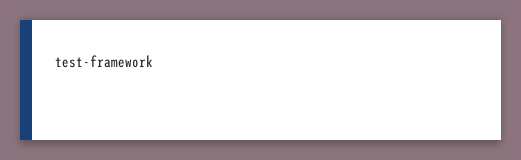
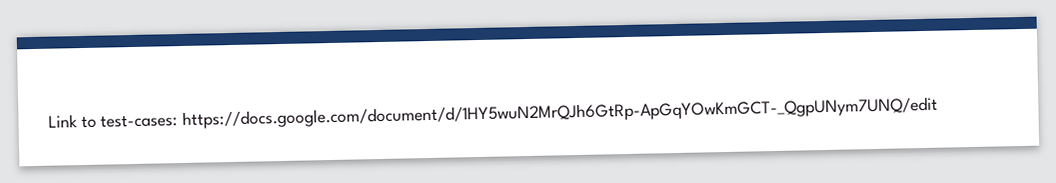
- test-framework
+ Link to test-cases: https://docs.google.com/document/d/1HY5wuN2MrQJh6GtRp-ApGqYOwKmGCT-_QgpUNym7UNQ/edit

